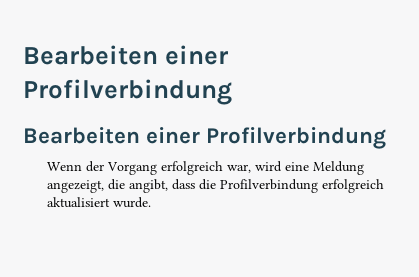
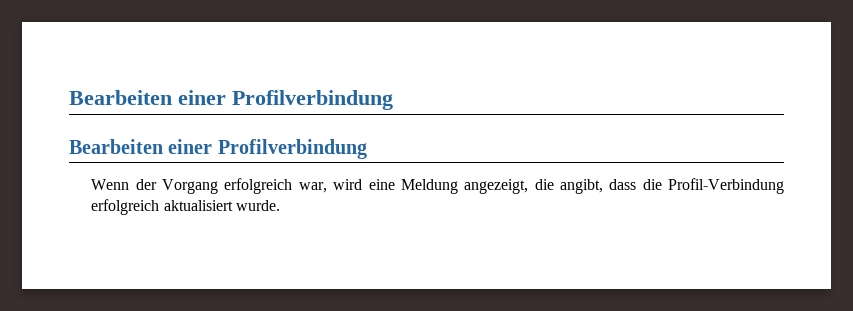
- Wenn der Vorgang erfolgreich war, wird eine Meldung angezeigt, die angibt, dass die Profilverbindung erfolgreich aktualisiert wurde.
+ Wenn der Vorgang erfolgreich war, wird eine Meldung angezeigt, die angibt, dass die Profil-Verbindung erfolgreich aktualisiert wurde.

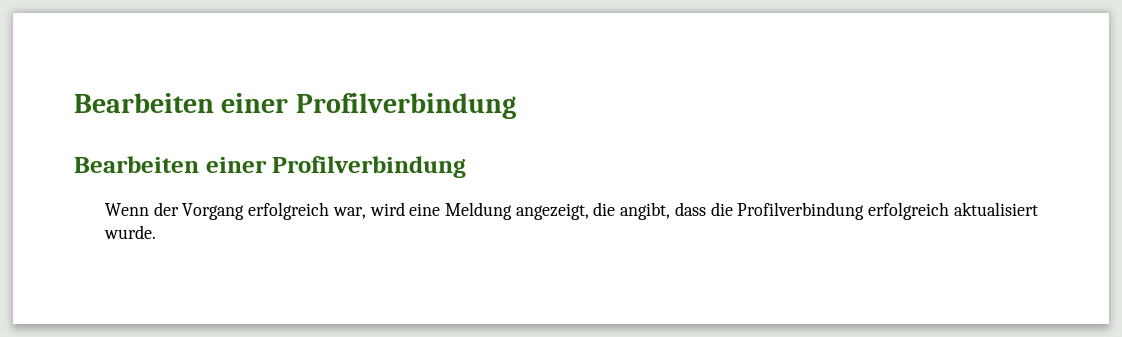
- Wenn der Vorgang erfolgreich war, wird eine Meldung angezeigt, die angibt, dass die Profil-Verbindung erfolgreich aktualisiert wurde.
+ Wenn der Vorgang erfolgreich war, wird eine Meldung angezeigt, die angibt, dass die Profilverbindung erfolgreich aktualisiert wurde.

